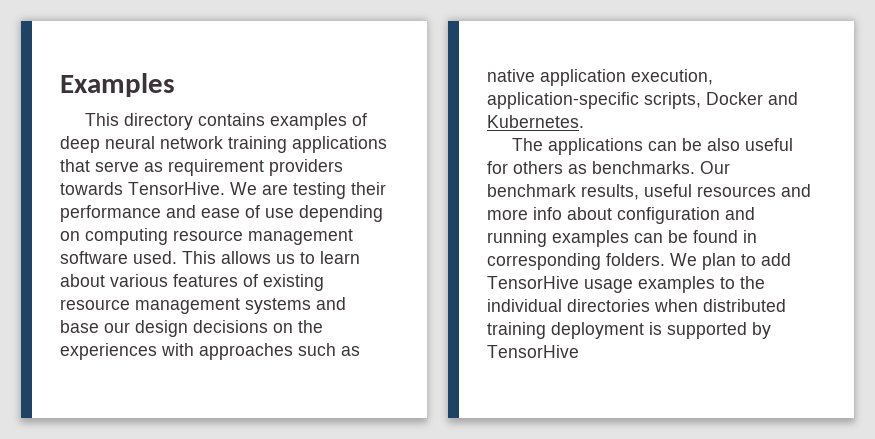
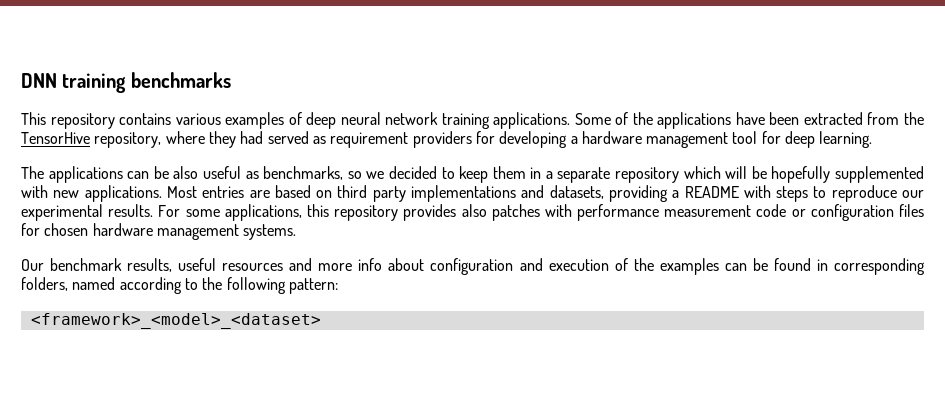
- Examples
- This directory contains examples of deep neural network training applications that serve as requirement providers towards TensorHive. We are testing their performance and ease of use depending on computing resource management software used. This allows us to learn about various features of existing resource management systems and base our design decisions on the experiences with approaches such as native application execution, application-specific scripts, Docker and Kubernetes.
+ DNN training benchmarks
+ This repository contains various examples of deep neural network training applications. Some of the applications have been extracted from the TensorHive repository, where they had served as requirement providers for developing a hardware management tool for deep learning.
- The applications can be also useful for others as benchmarks. Our benchmark results, useful resources and more info about configuration and running examples can be found in corresponding folders. We plan to add TensorHive usage examples to the individual directories when distributed training deployment is supported by TensorHive
+ The applications can be also useful as benchmarks, so we decided to keep them in a separate repository which will be hopefully supplemented with new applications. Most entries are based on third party implementations and datasets, providing a README with steps to reproduce our experimental results. For some applications, this repository provides also patches with performance measurement code or configuration files for chosen hardware management systems.
+ Our benchmark results, useful resources and more info about configuration and execution of the examples can be found in corresponding folders, named according to the following pattern:
+ <framework>_<model>_<dataset>

